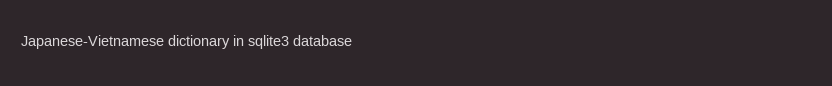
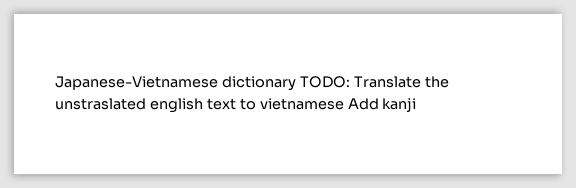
- Japanese-Vietnamese dictionary in sqlite3 database
+ Japanese-Vietnamese dictionary TODO: Translate the unstraslated english text to vietnamese Add kanji

